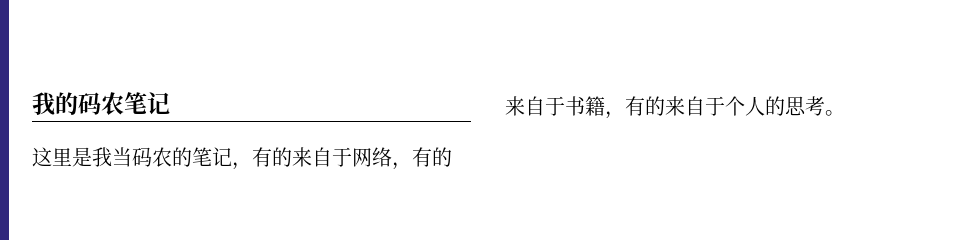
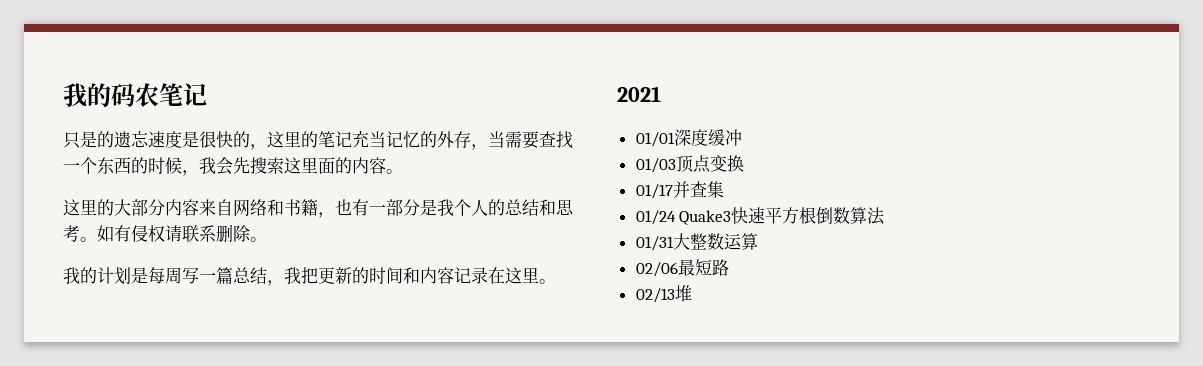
- 这里是我当码农的笔记，有的来自于网络，有的来自于书籍，有的来自于个人的思考。
+ 只是的遗忘速度是很快的，这里的笔记充当记忆的外存，当需要查找一个东西的时候，我会先搜索这里面的内容。
+ 这里的大部分内容来自网络和书籍，也有一部分是我个人的总结和思考。如有侵权请联系删除。
+ 我的计划是每周写一篇总结，我把更新的时间和内容记录在这里。
+ 2021
+ 01/01深度缓冲
+ 01/03顶点变换
+ 01/17并查集
+ 01/24 Quake3快速平方根倒数算法
+ 01/31大整数运算
+ 02/06最短路
+ 02/13堆

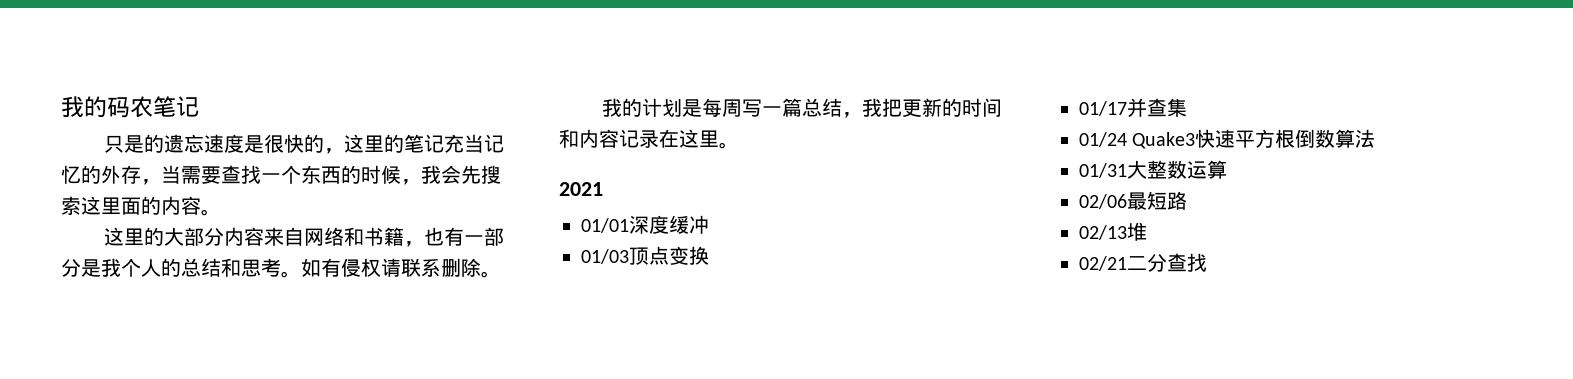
+ 02/21二分查找

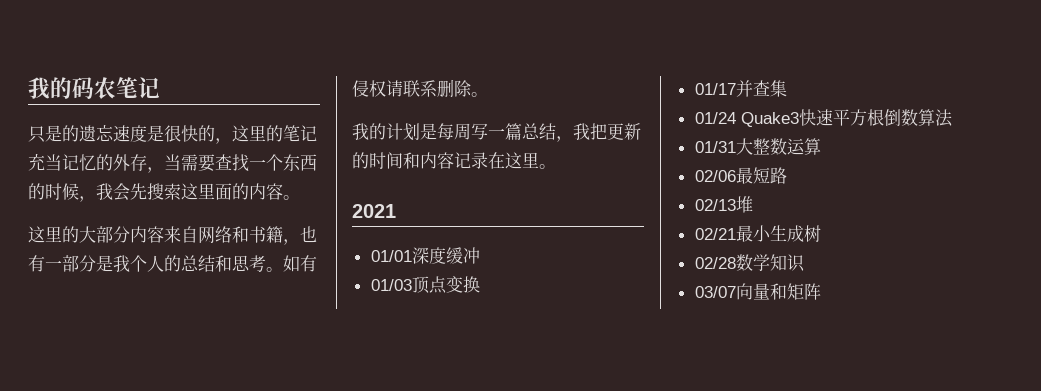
- 02/21二分查找
+ 02/21最小生成树
+ 02/28数学知识
+ 03/07向量和矩阵

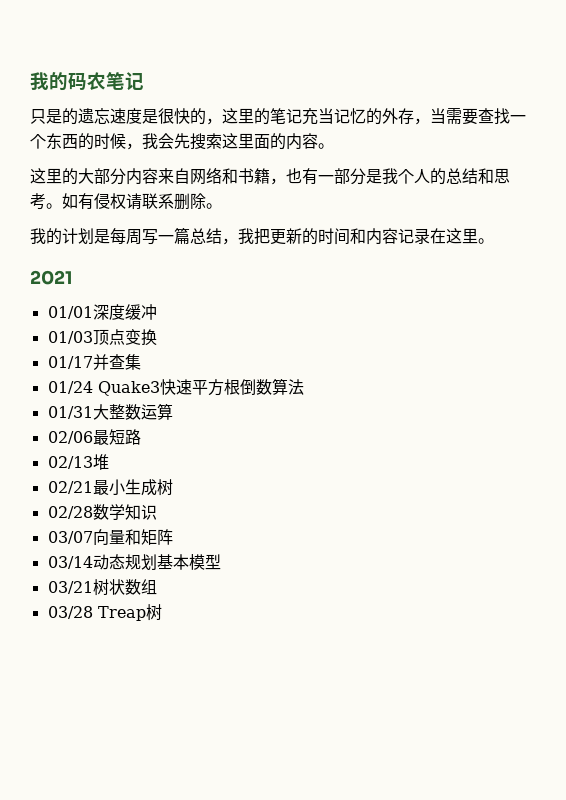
+ 03/14动态规划基本模型
+ 03/21树状数组
+ 03/28 Treap树

